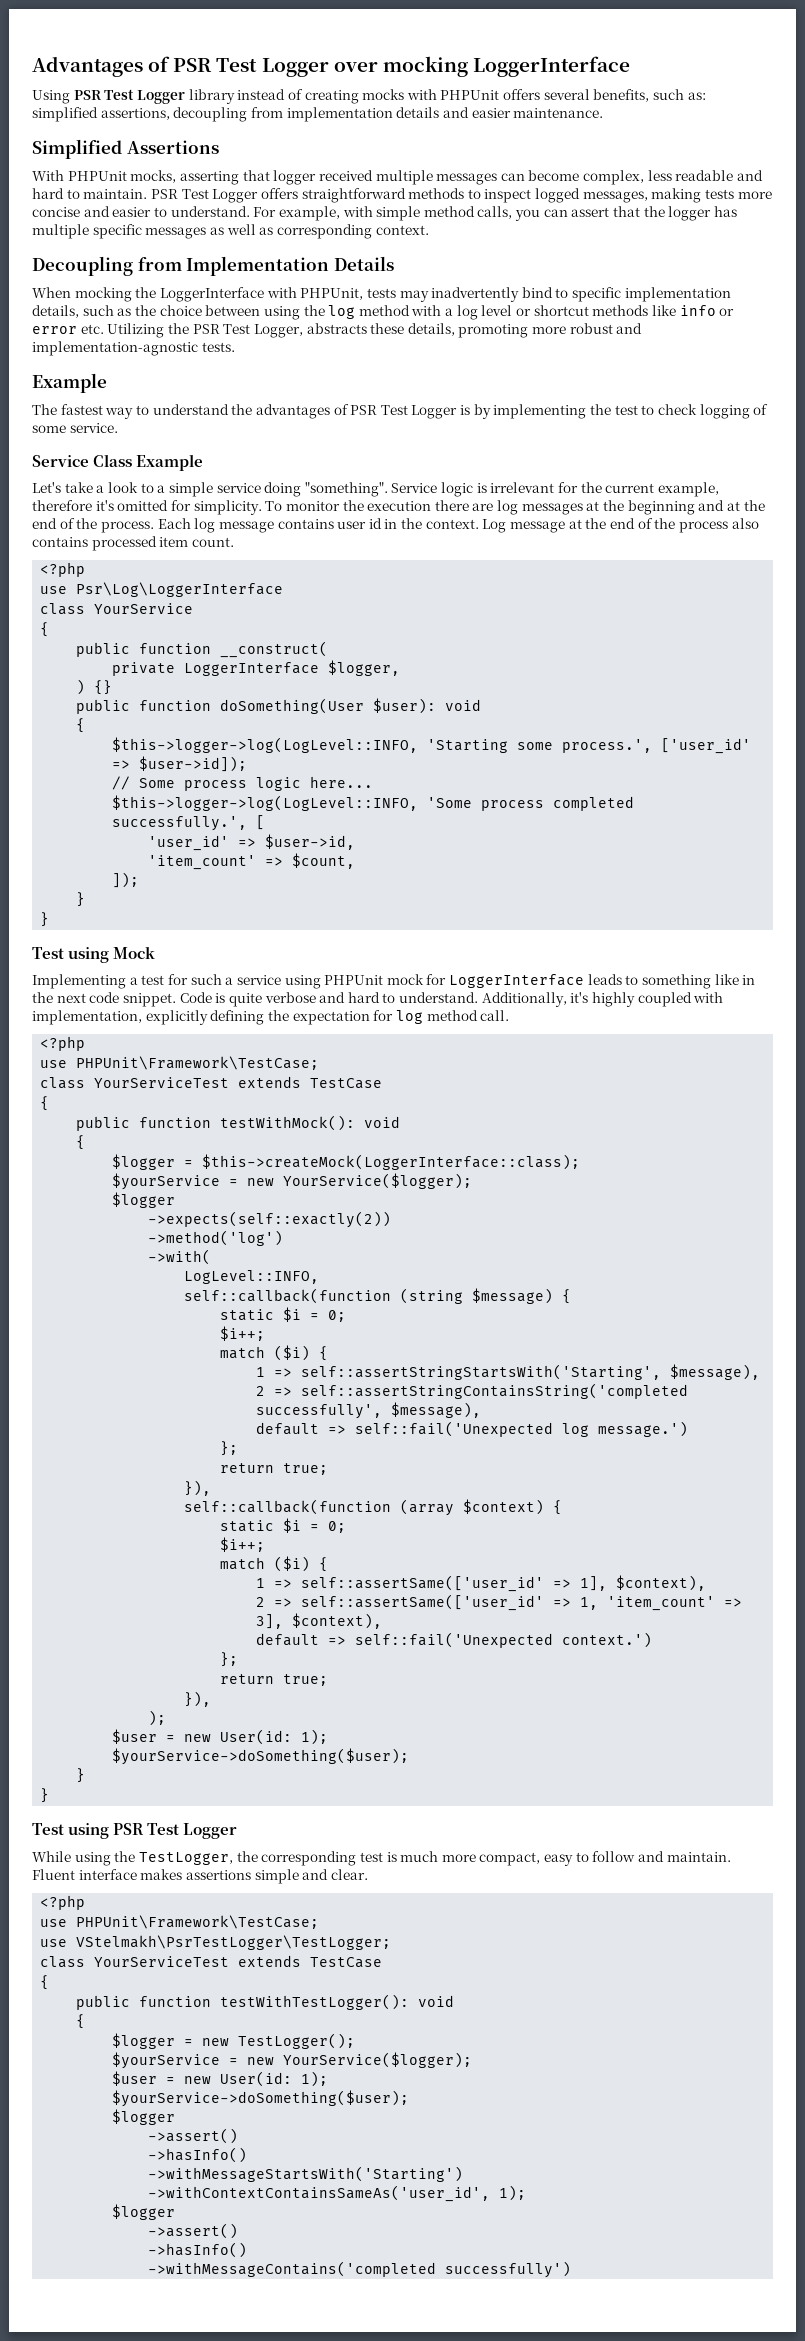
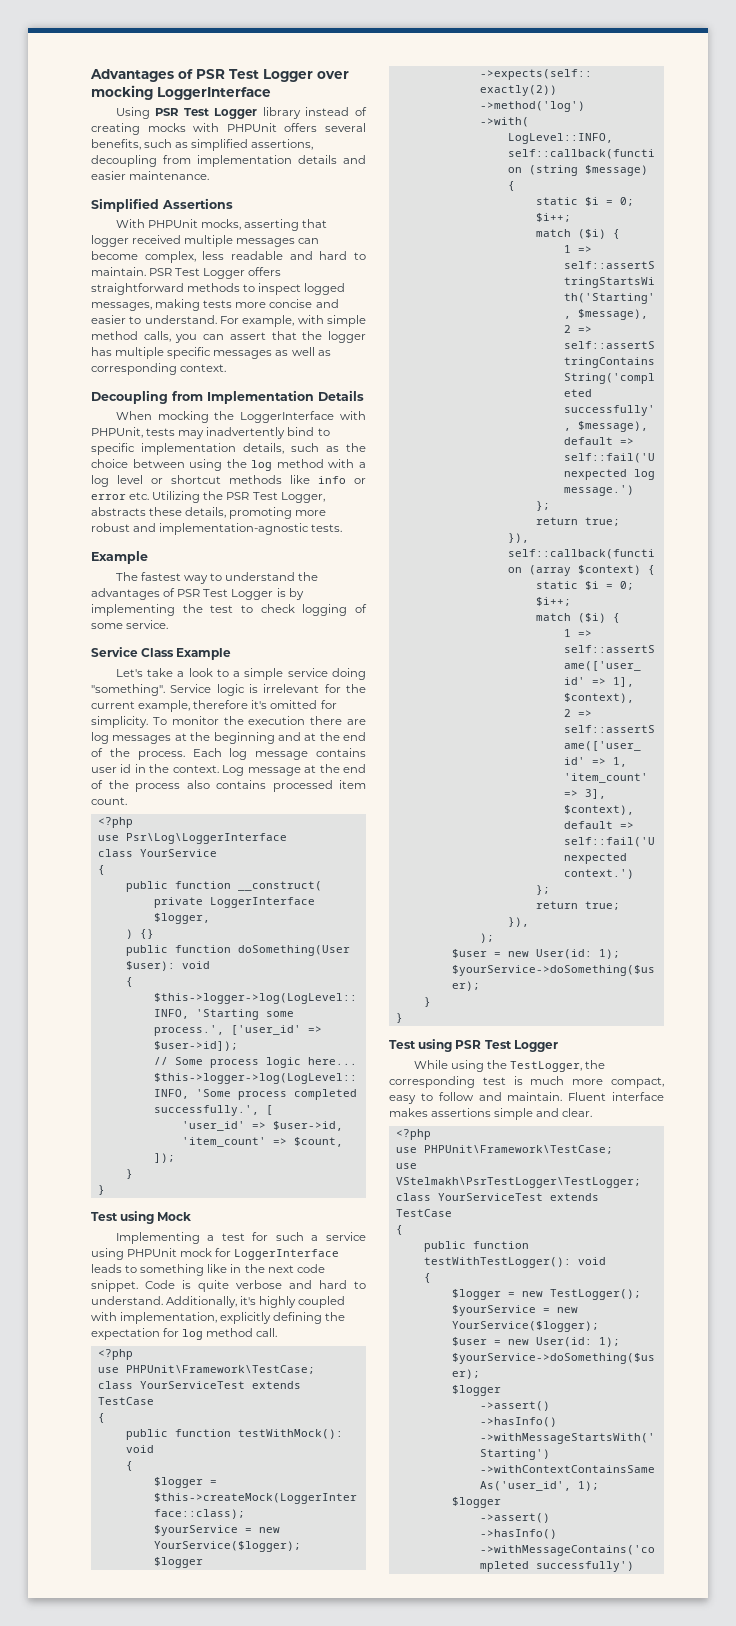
- Using PSR Test Logger library instead of creating mocks with PHPUnit offers several benefits, such as: simplified assertions, decoupling from implementation details and easier maintenance.
+ Using PSR Test Logger library instead of creating mocks with PHPUnit offers several benefits, such as simplified assertions, decoupling from implementation details and easier maintenance.

